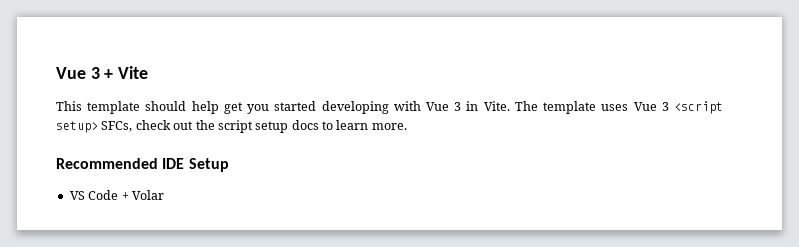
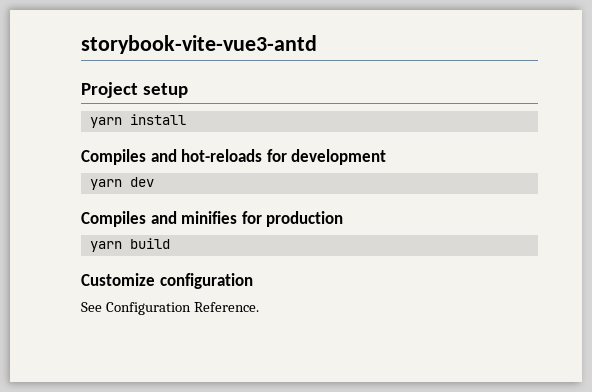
- Vue 3 + Vite
- This template should help get you started developing with Vue 3 in Vite. The template uses Vue 3 <script setup> SFCs, check out the script setup docs to learn more.
- Recommended IDE Setup
- VS Code + Volar
+ storybook-vite-vue3-antd
+ Project setup
+ yarn install
+ Compiles and hot-reloads for development
+ yarn dev
+ Compiles and minifies for production
+ yarn build
+ Customize configuration
+ See Configuration Reference.

